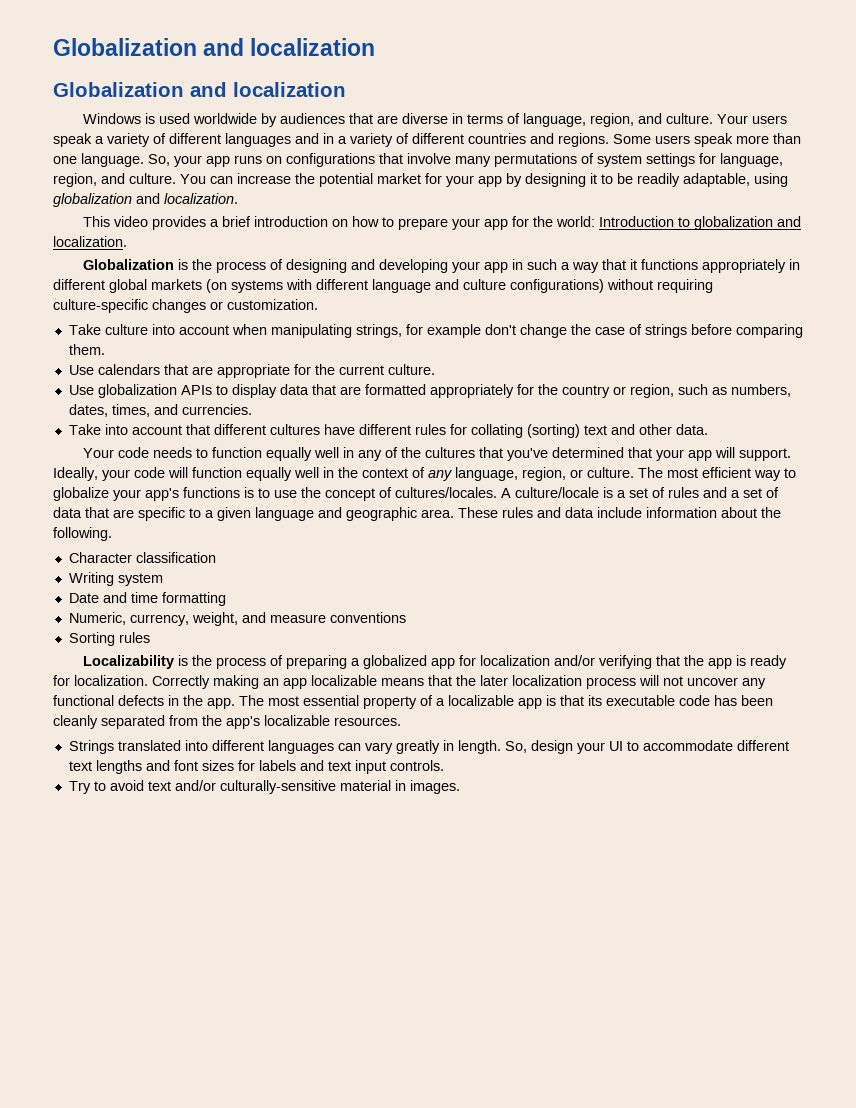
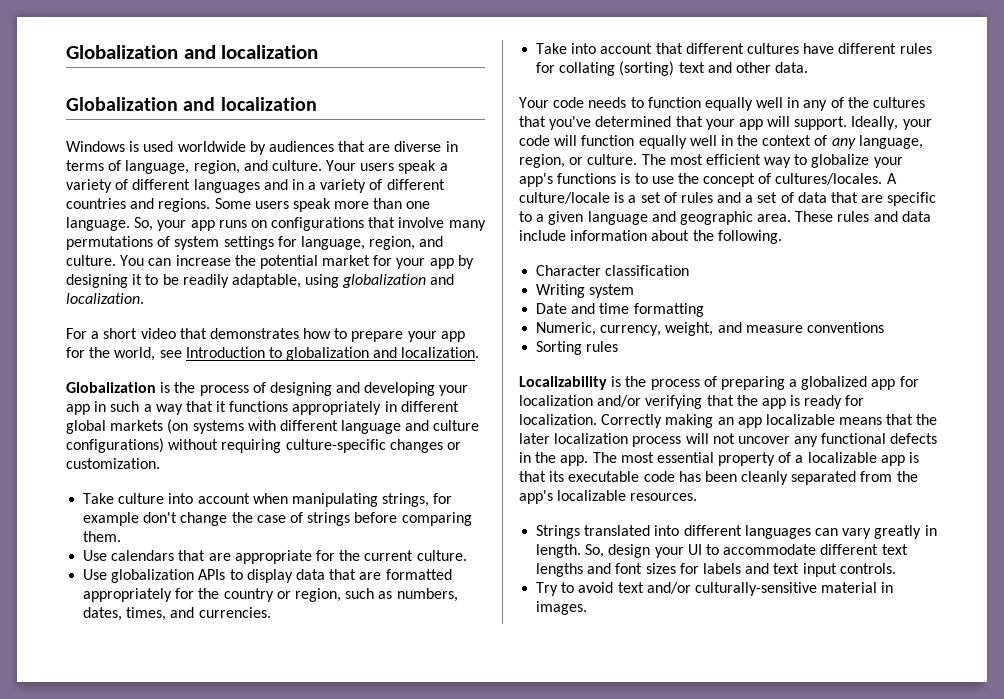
- This video provides a brief introduction on how to prepare your app for the world: Introduction to globalization and localization.
+ For a short video that demonstrates how to prepare your app for the world, see Introduction to globalization and localization.

